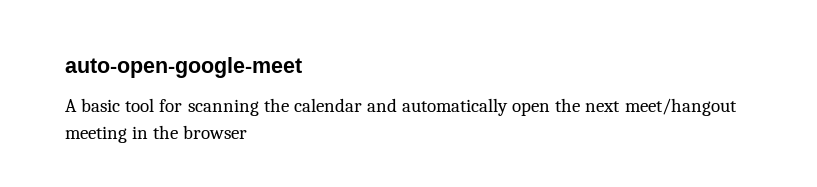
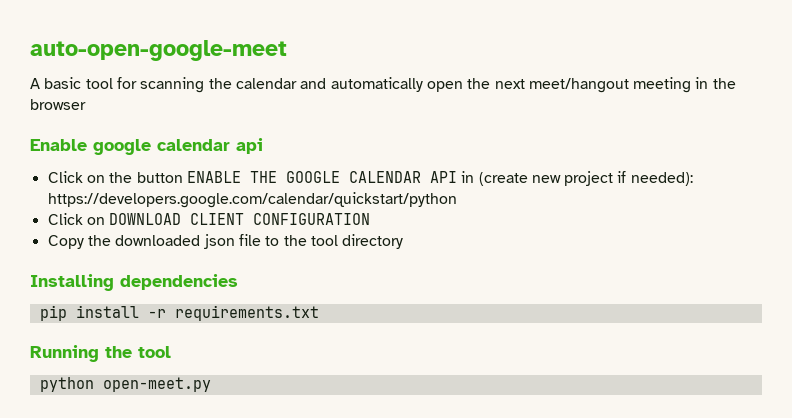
+ Enable google calendar api
+ Click on the button ENABLE THE GOOGLE CALENDAR API in (create new project if needed): https://developers.google.com/calendar/quickstart/python
+ Click on DOWNLOAD CLIENT CONFIGURATION
+ Copy the downloaded json file to the tool directory
+ Installing dependencies
+ pip install -r requirements.txt
+ Running the tool
+ python open-meet.py

